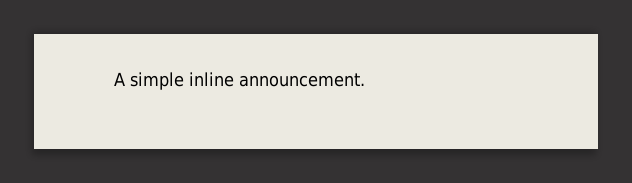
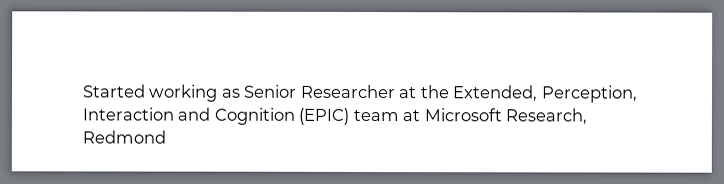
- A simple inline announcement.
+ Started working as Senior Researcher at the Extended, Perception, Interaction and Cognition (EPIC) team at Microsoft Research, Redmond

